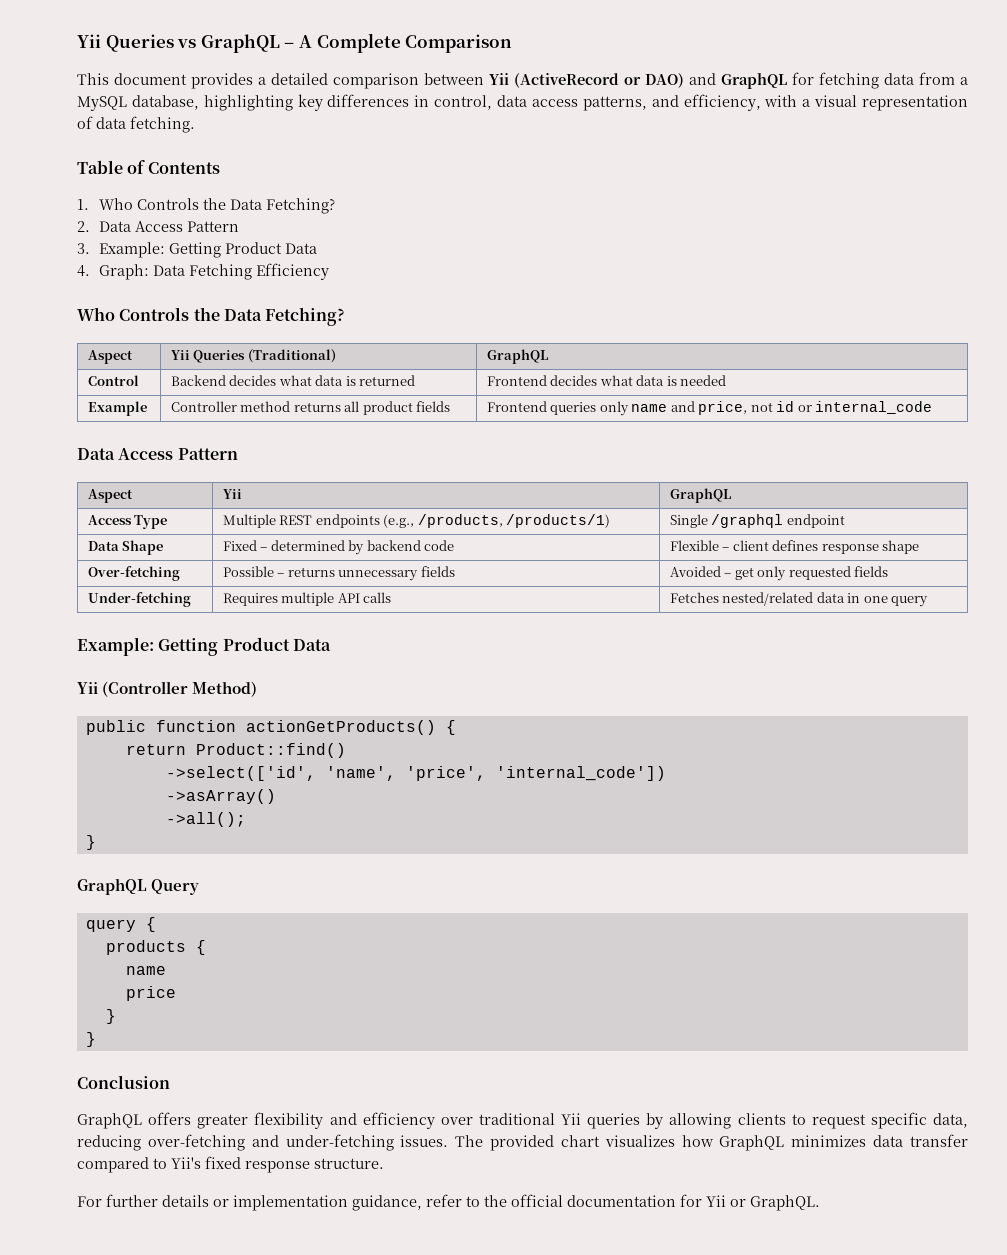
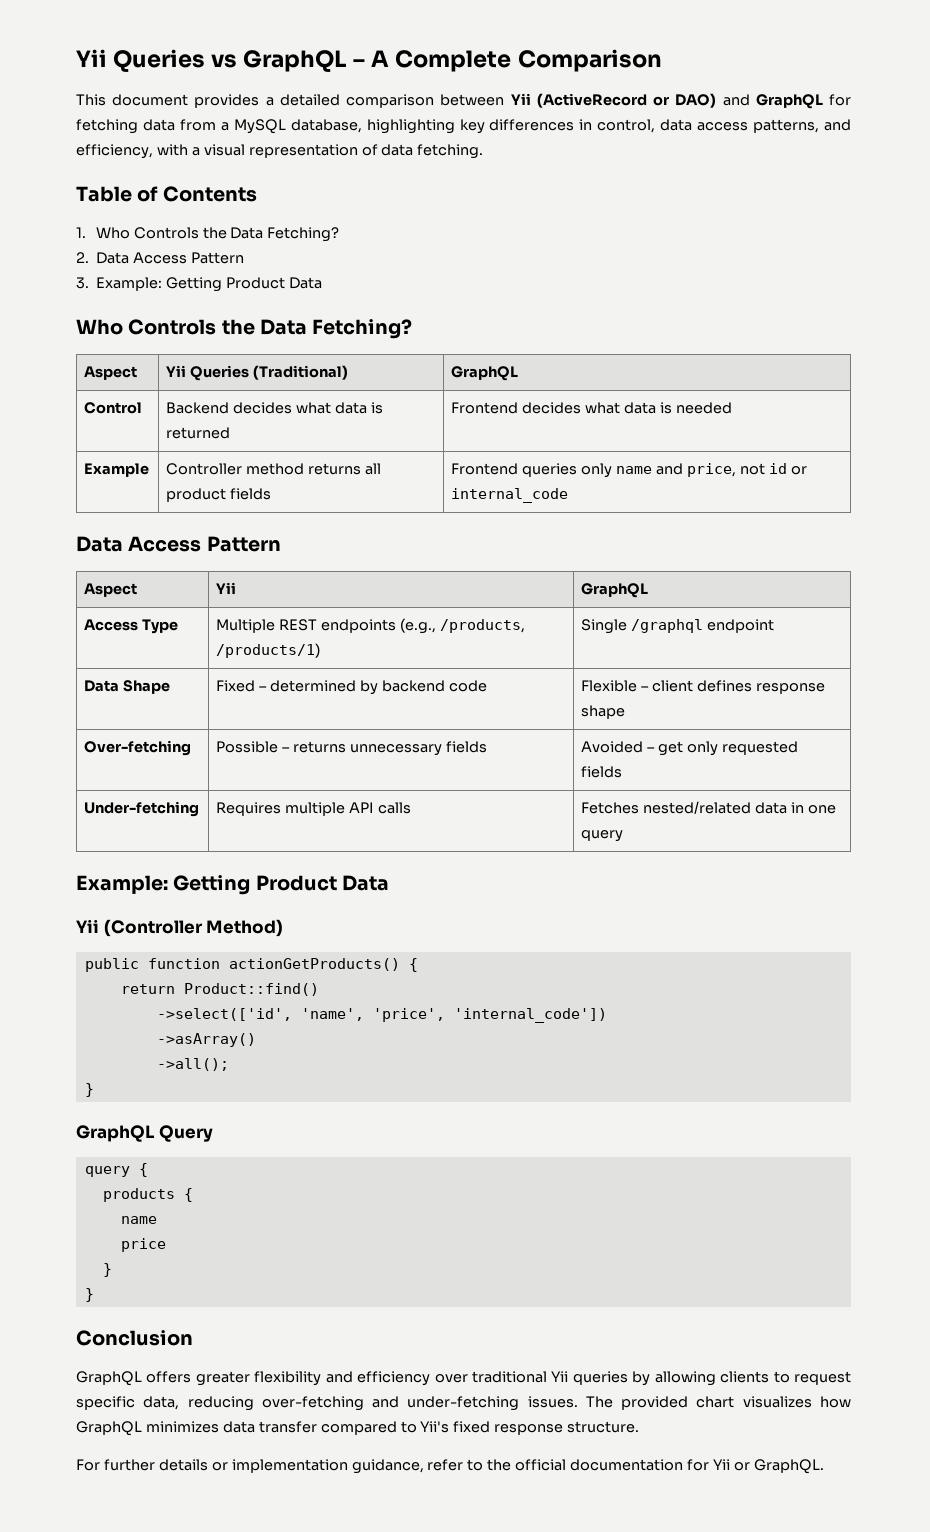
- 4. Graph: Data Fetching Efficiency

